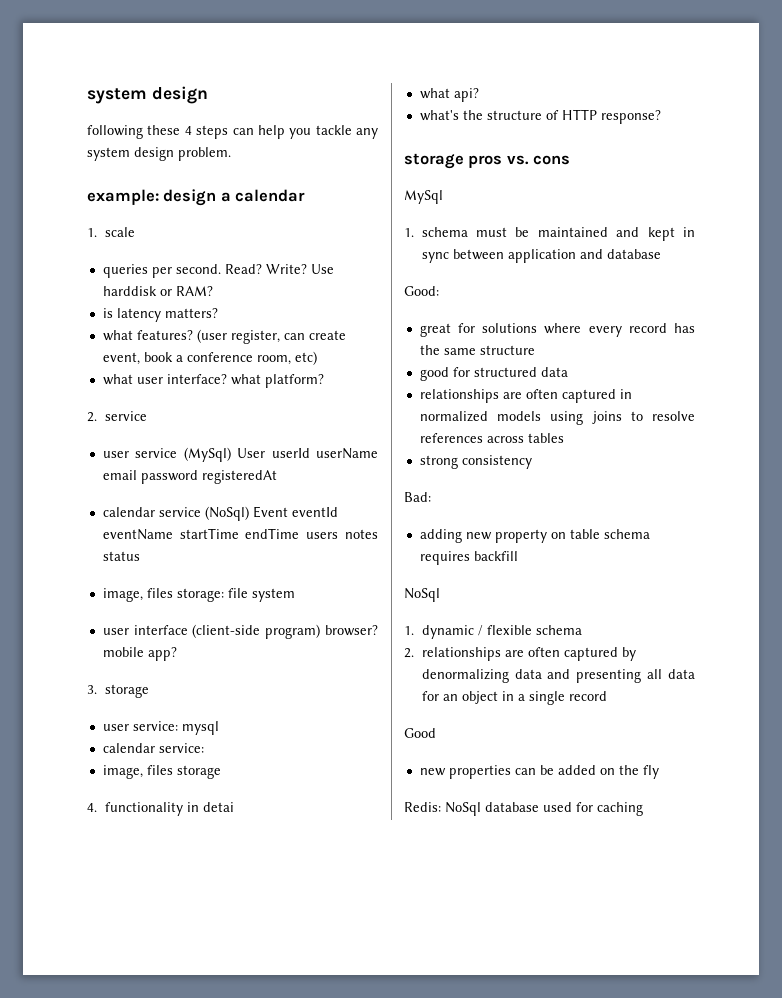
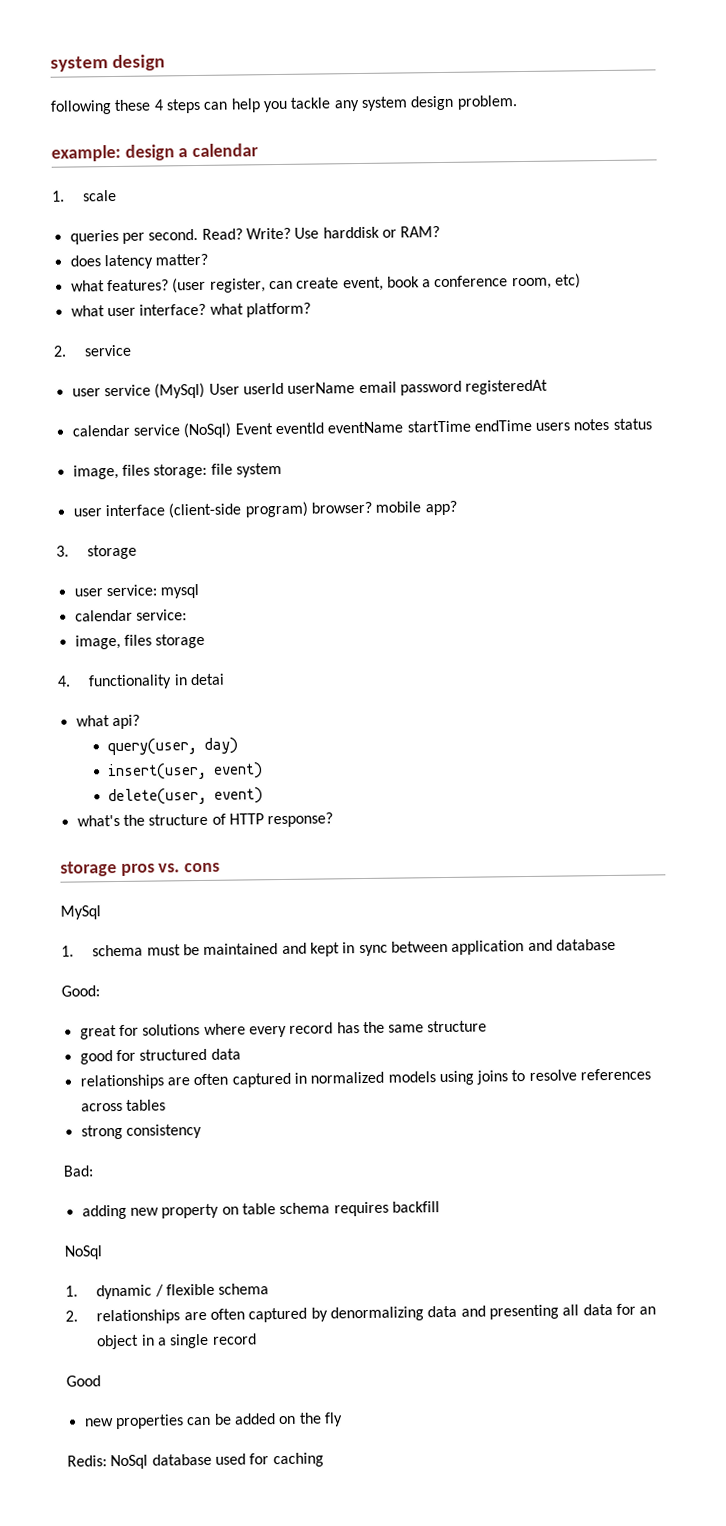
- is latency matters?
+ does latency matter?
+ query(user, day)
+ insert(user, event)
+ delete(user, event)

